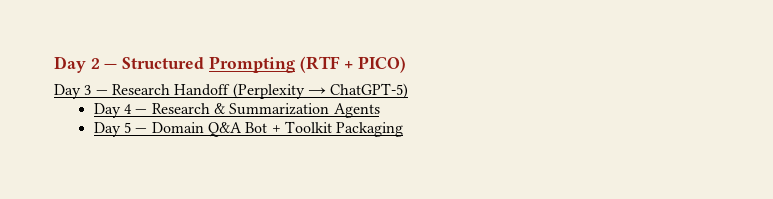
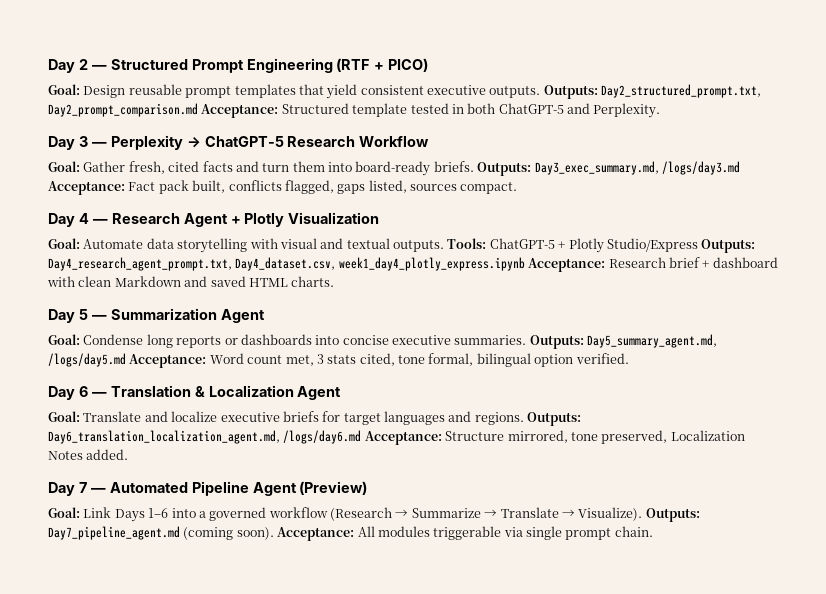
- Day 2 — Structured Prompting (RTF + PICO)
+ Day 2 — Structured Prompt Engineering (RTF + PICO)
- Day 3 — Research Handoff (Perplexity → ChatGPT‑5)
- Day 4 — Research & Summarization Agents
- Day 5 — Domain Q&A Bot + Toolkit Packaging
+ Goal: Design reusable prompt templates that yield consistent executive outputs. Outputs: Day2_structured_prompt.txt, Day2_prompt_comparison.md Acceptance: Structured template tested in both ChatGPT-5 and Perplexity.
+ Day 3 — Perplexity → ChatGPT-5 Research Workflow
+ Goal: Gather fresh, cited facts and turn them into board-ready briefs. Outputs: Day3_exec_summary.md, /logs/day3.md Acceptance: Fact pack built, conflicts flagged, gaps listed, sources compact.
+ Day 4 — Research Agent + Plotly Visualization
+ Goal: Automate data storytelling with visual and textual outputs. Tools: ChatGPT-5 + Plotly Studio/Express Outputs: Day4_research_agent_prompt.txt, Day4_dataset.csv, week1_day4_plotly_express.ipynb Acceptance: Research brief + dashboard with clean Markdown and saved HTML charts.
+ Day 5 — Summarization Agent
+ Goal: Condense long reports or dashboards into concise executive summaries. Outputs: Day5_summary_agent.md, /logs/day5.md Acceptance: Word count met, 3 stats cited, tone formal, bilingual option verified.
+ Day 6 — Translation & Localization Agent
+ Goal: Translate and localize executive briefs for target languages and regions. Outputs: Day6_translation_localization_agent.md, /logs/day6.md Acceptance: Structure mirrored, tone preserved, Localization Notes added.
+ Day 7 — Automated Pipeline Agent (Preview)
+ Goal: Link Days 1–6 into a governed workflow (Research → Summarize → Translate → Visualize). Outputs: Day7_pipeline_agent.md (coming soon). Acceptance: All modules triggerable via single prompt chain.

